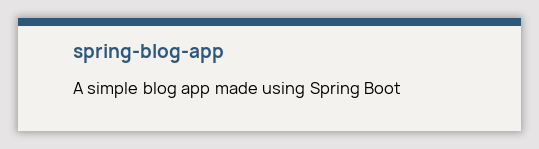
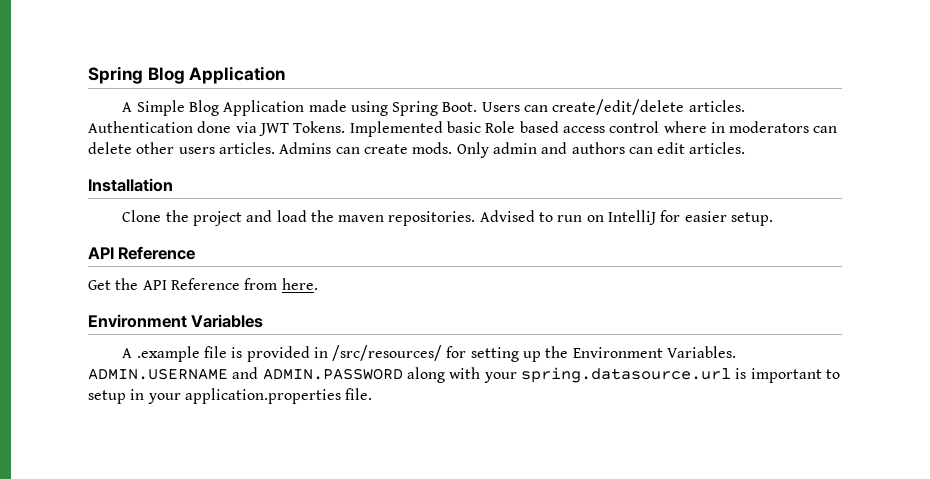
- spring-blog-app
- A simple blog app made using Spring Boot
+ Spring Blog Application
+ A Simple Blog Application made using Spring Boot. Users can create/edit/delete articles. Authentication done via JWT Tokens. Implemented basic Role based access control where in moderators can delete other users articles. Admins can create mods. Only admin and authors can edit articles.
+ Installation
+ Clone the project and load the maven repositories. Advised to run on IntelliJ for easier setup.
+ API Reference
+ Get the API Reference from here.
+ Environment Variables
+ A .example file is provided in /src/resources/ for setting up the Environment Variables. ADMIN.USERNAME and ADMIN.PASSWORD along with your spring.datasource.url is important to setup in your application.properties file.

